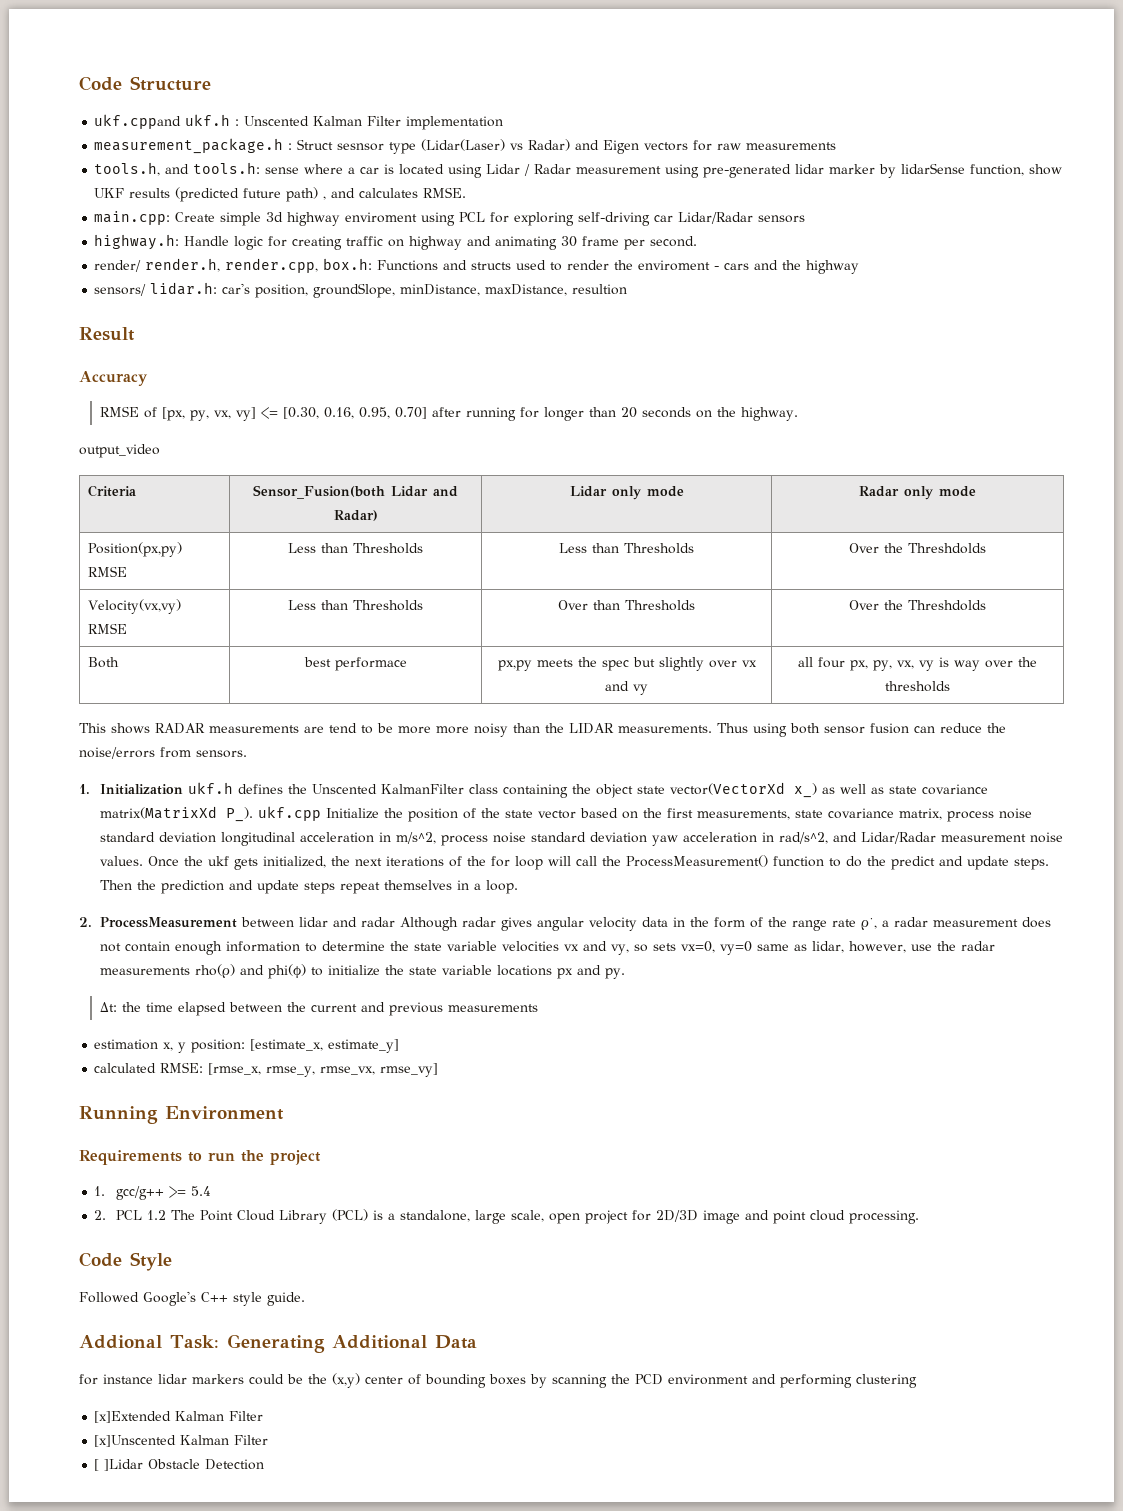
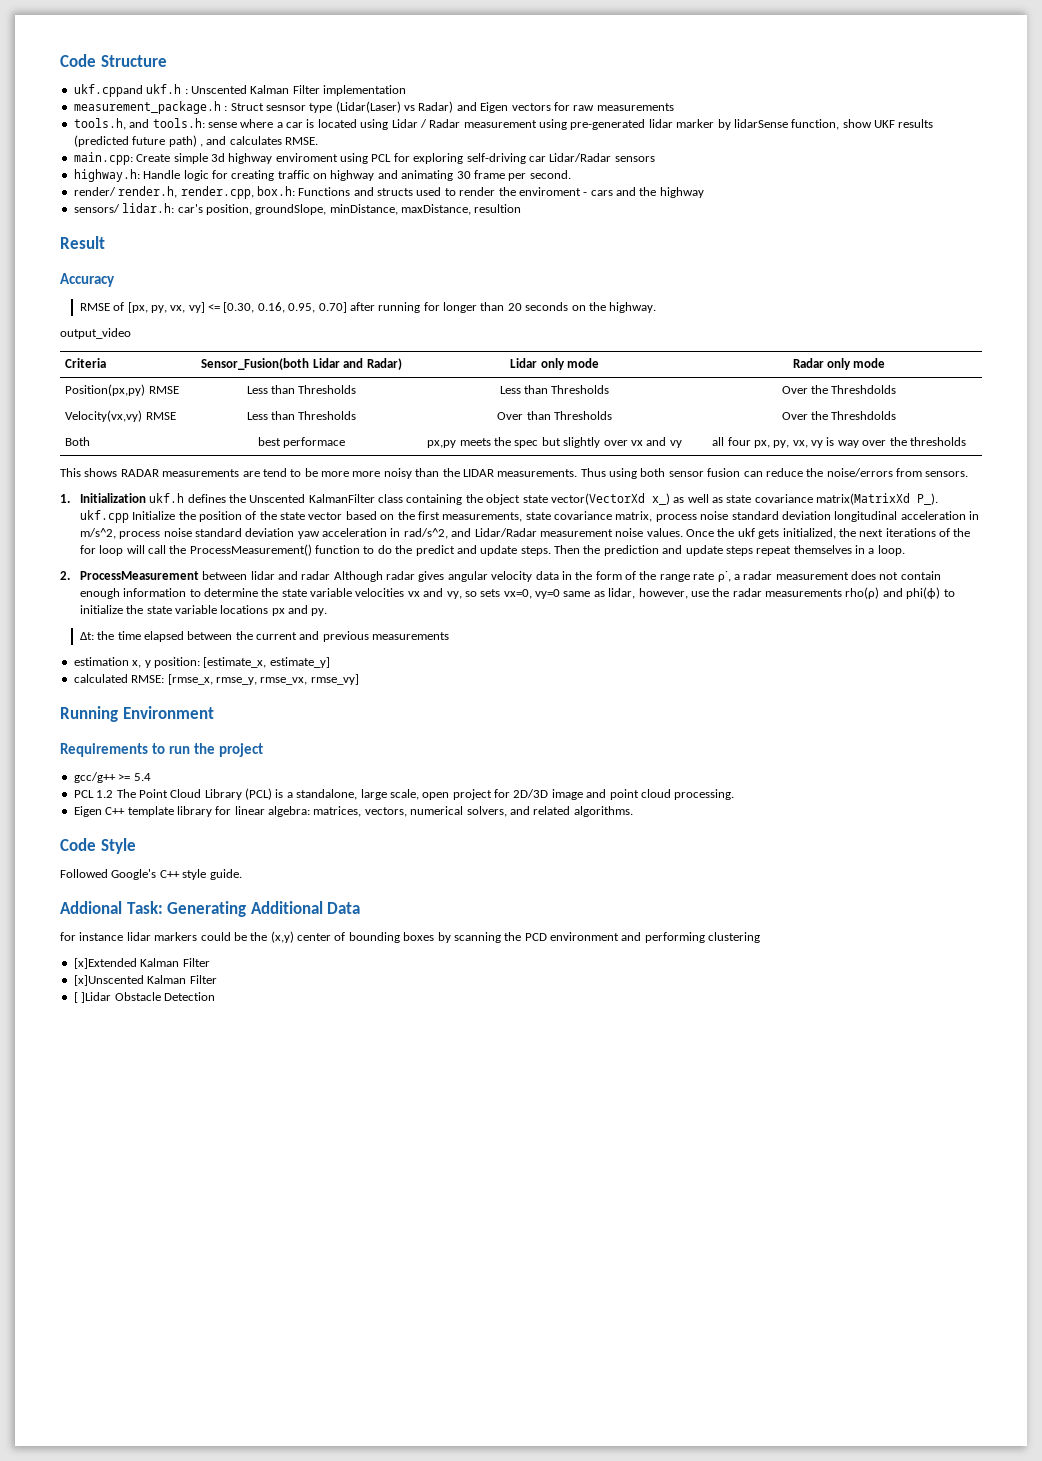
- 1. gcc/g++ >= 5.4
+ gcc/g++ >= 5.4
- 2. PCL 1.2 The Point Cloud Library (PCL) is a standalone, large scale, open project for 2D/3D image and point cloud processing.
+ PCL 1.2 The Point Cloud Library (PCL) is a standalone, large scale, open project for 2D/3D image and point cloud processing.
+ Eigen C++ template library for linear algebra: matrices, vectors, numerical solvers, and related algorithms.

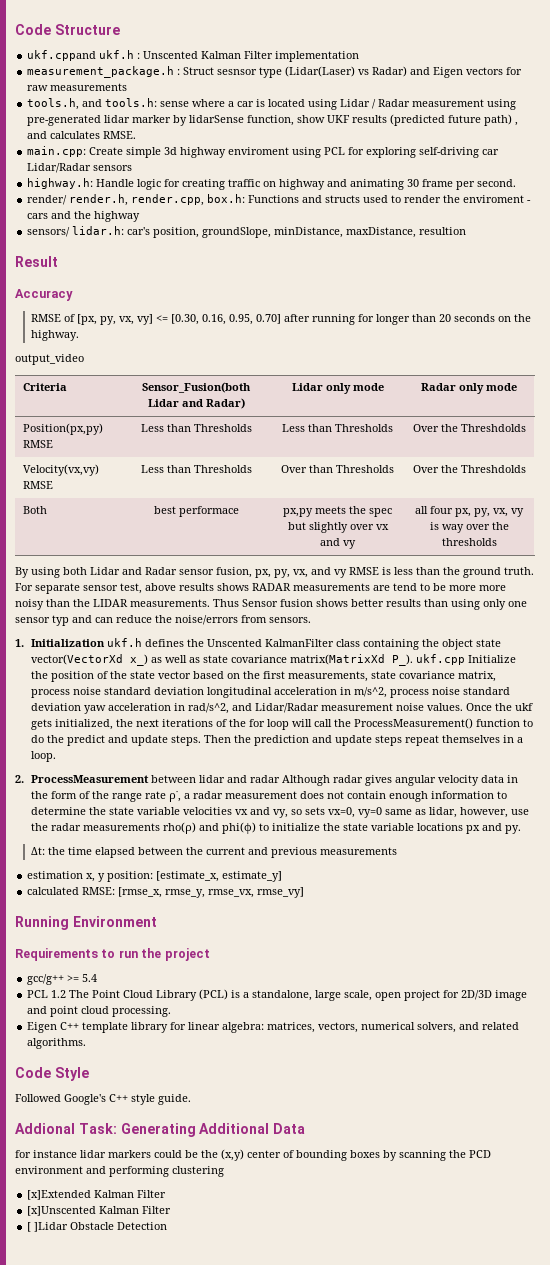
- This shows RADAR measurements are tend to be more more noisy than the LIDAR measurements.
+ By using both Lidar and Radar sensor fusion, px, py, vx, and vy RMSE is less than the ground truth. For separate sensor test, above results shows RADAR measurements are tend to be more more noisy than the LIDAR measurements.
- Thus using both sensor fusion can reduce the noise/errors from sensors.
+ Thus Sensor fusion shows better results than using only one sensor typ and can reduce the noise/errors from sensors.

